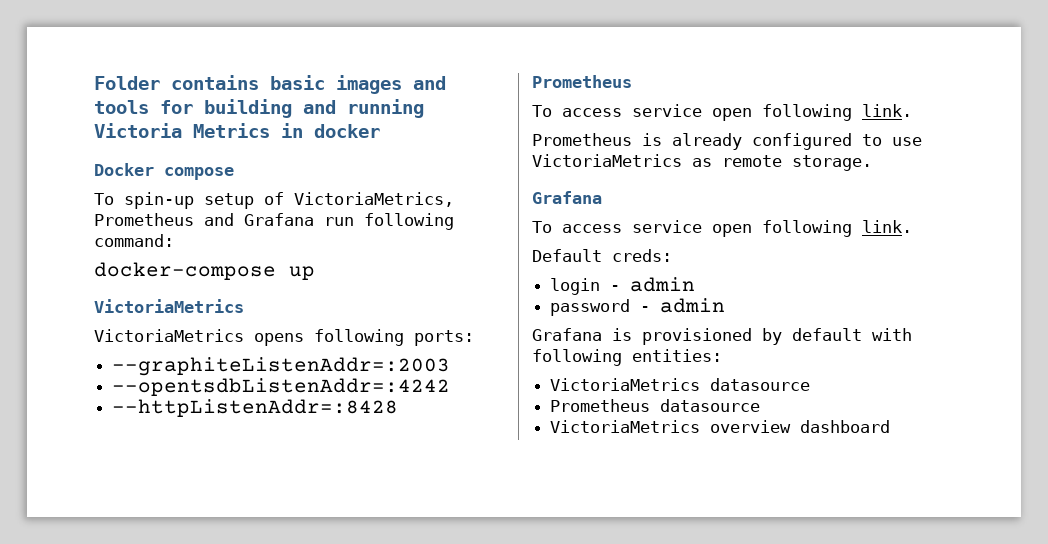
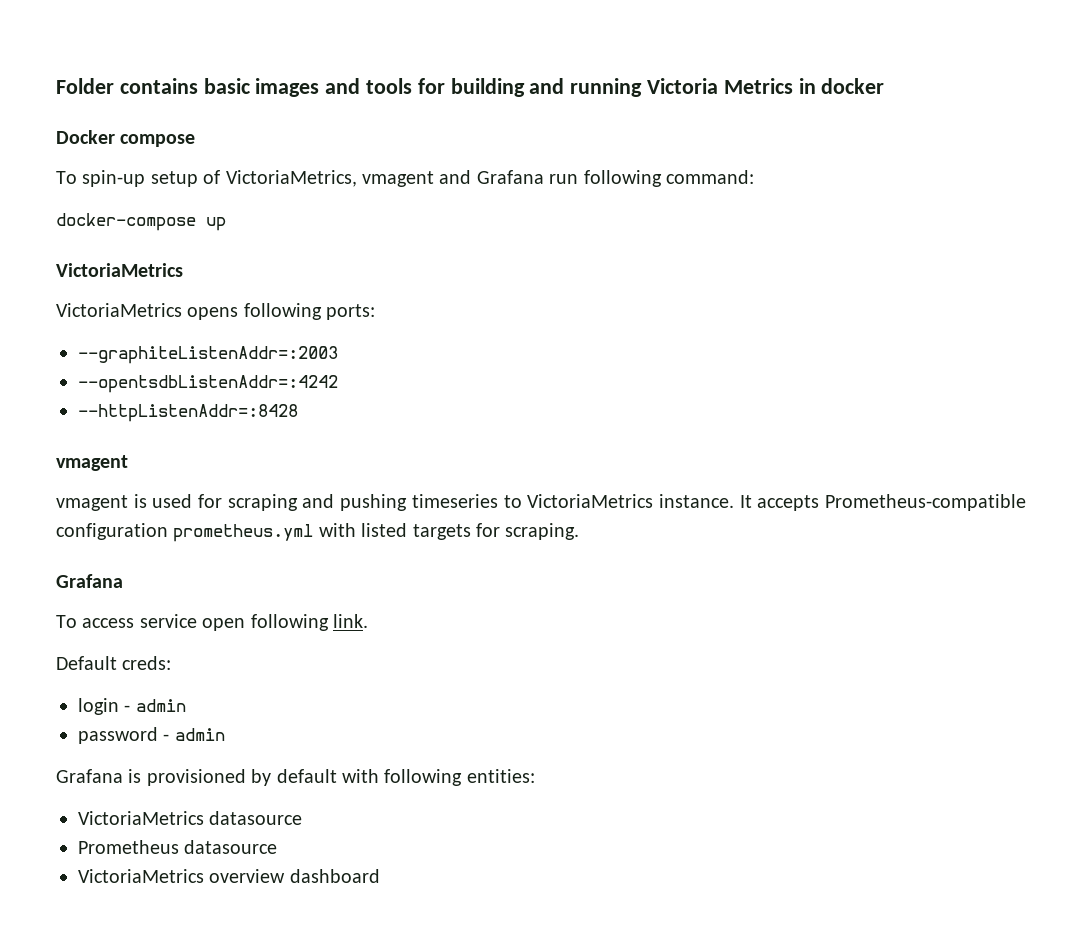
- To spin-up setup of VictoriaMetrics, Prometheus and Grafana run following command:
+ To spin-up setup of VictoriaMetrics, vmagent and Grafana run following command:
  --httpListenAddr=:8428
- Prometheus
- To access service open following link.
- Prometheus is already configured to use VictoriaMetrics as remote storage.
+ vmagent
+ vmagent is used for scraping and pushing timeseries to VictoriaMetrics instance. It accepts Prometheus-compatible configuration prometheus.yml with listed targets for scraping.

